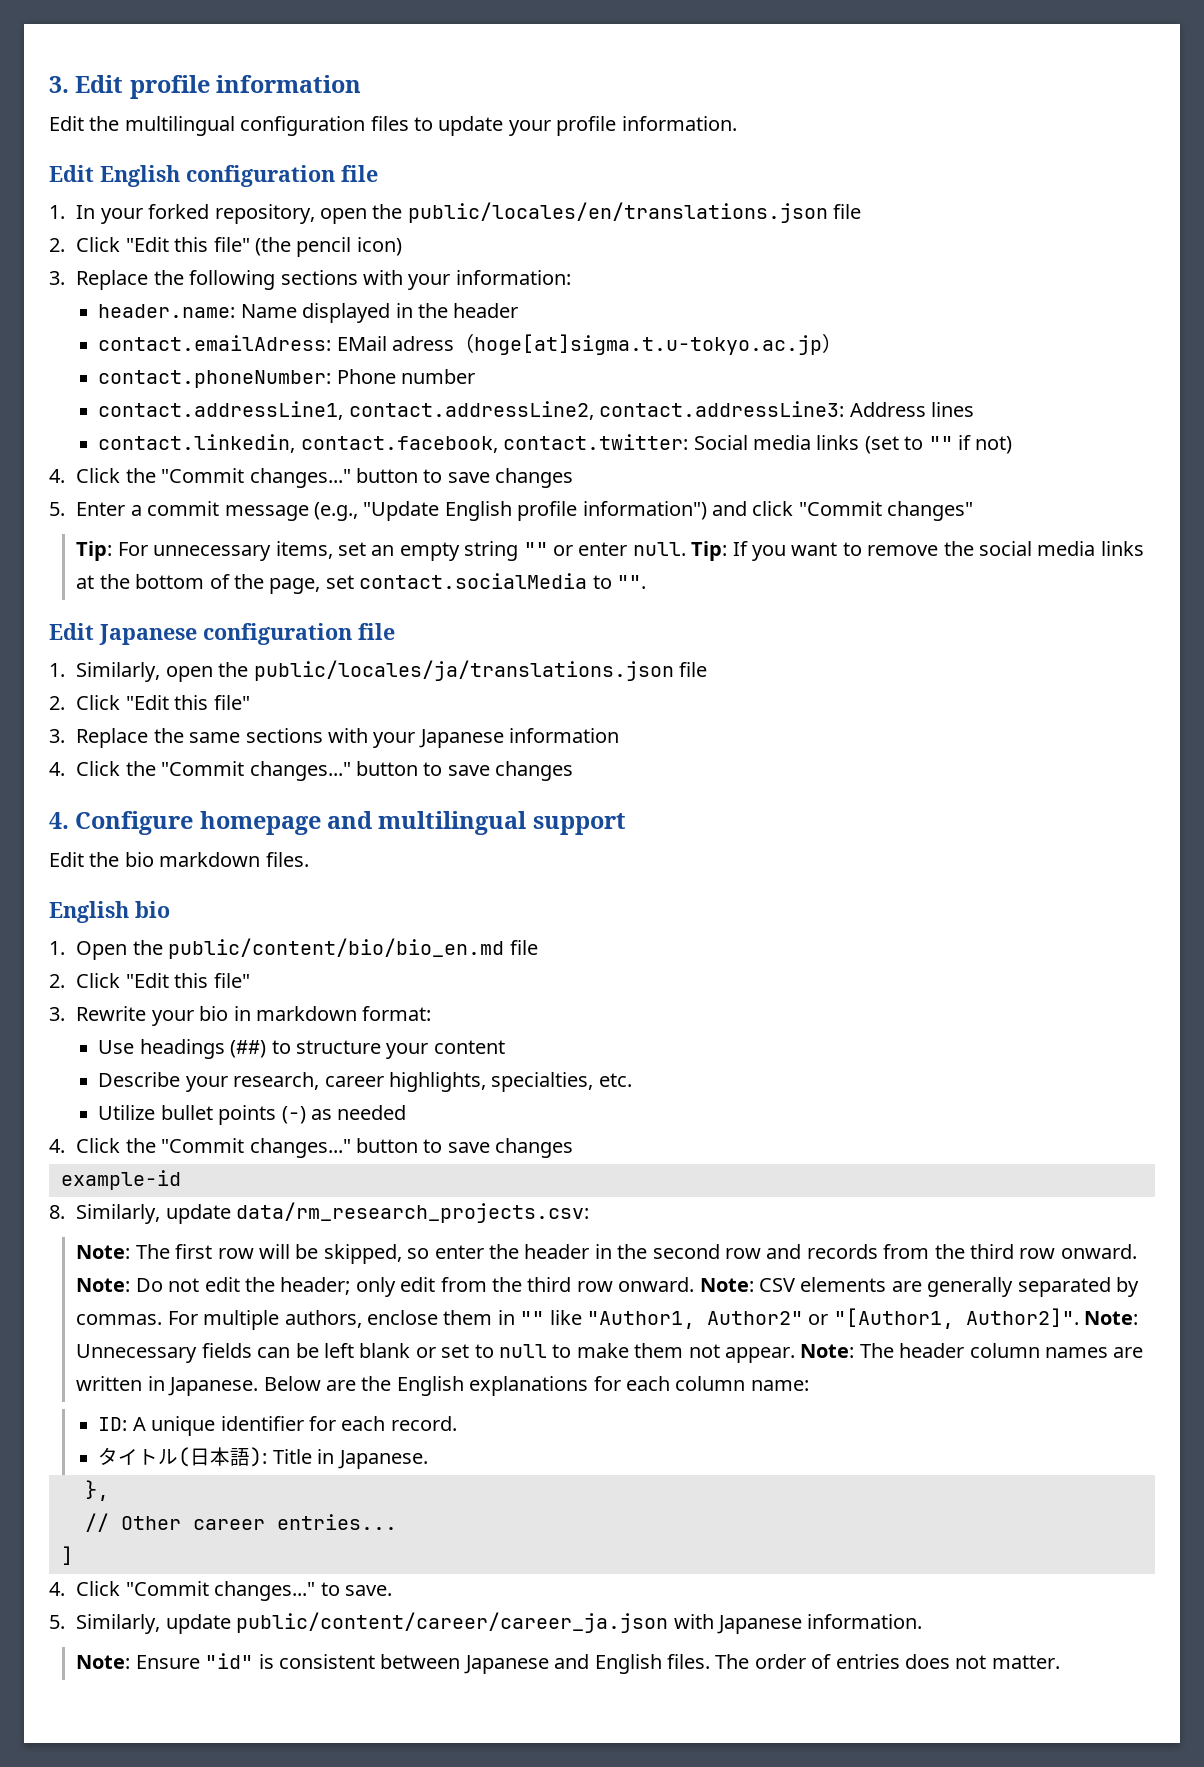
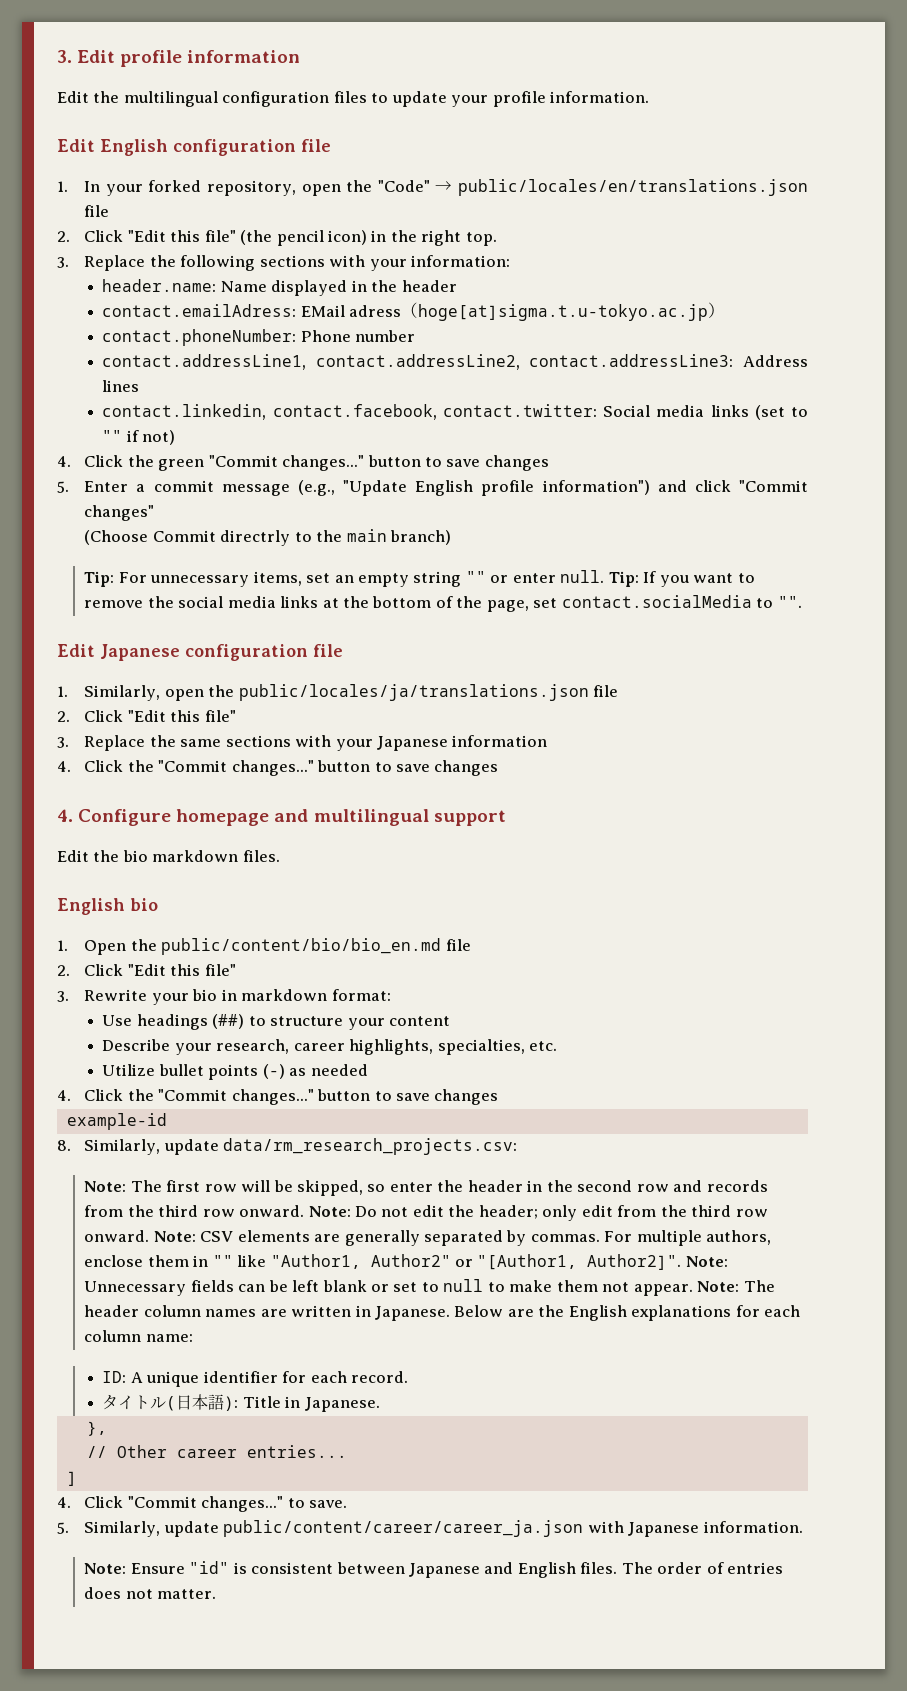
- 1. In your forked repository, open the public/locales/en/translations.json file
+ 1. In your forked repository, open the "Code" → public/locales/en/translations.json file
- 2. Click "Edit this file" (the pencil icon)
+ 2. Click "Edit this file" (the pencil icon) in the right top.
  contact.linkedin, contact.facebook, contact.twitter: Social media links (set to "" if not)
- 4. Click the "Commit changes..." button to save changes
+ 4. Click the green "Commit changes..." button to save changes
+ (Choose Commit directrly to the main branch)

